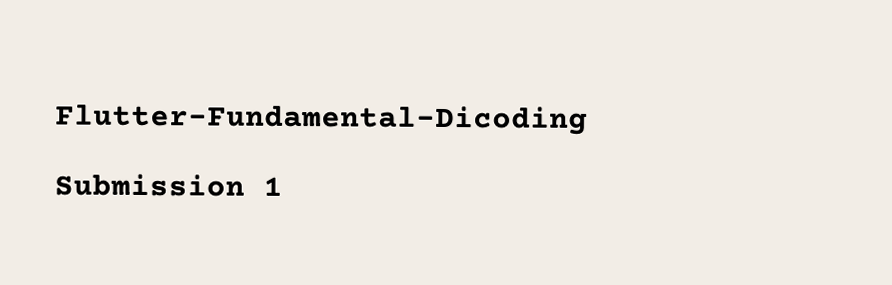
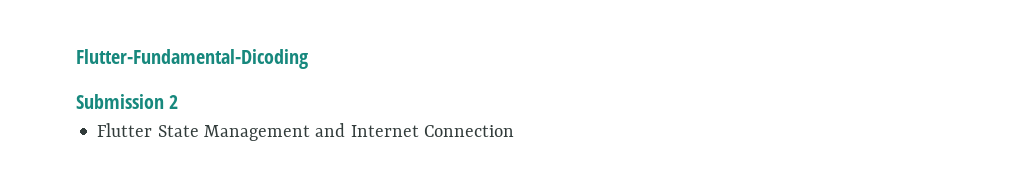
- Submission 1
+ Submission 2
+ Flutter State Management and Internet Connection

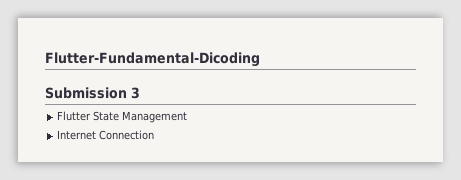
- Submission 2
+ Submission 3
- Flutter State Management and Internet Connection
+ Flutter State Management
+ Internet Connection

